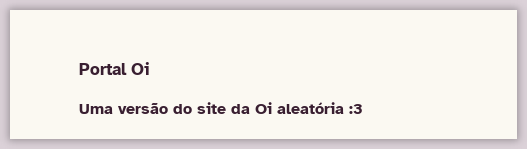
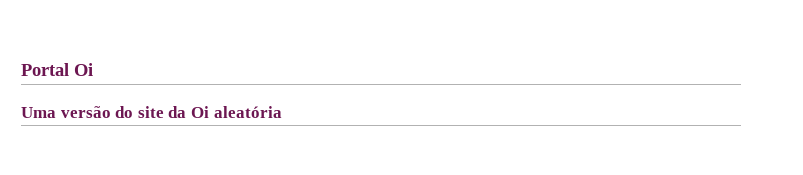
- Uma versão do site da Oi aleatória :3
+ Uma versão do site da Oi aleatória

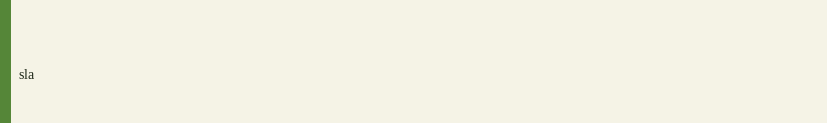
- Portal Oi
- Uma versão do site da Oi aleatória
+ sla

